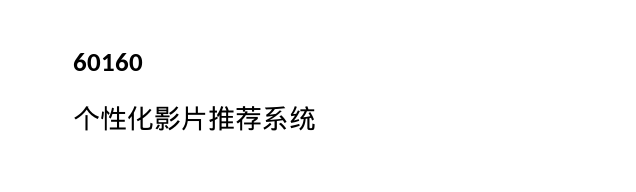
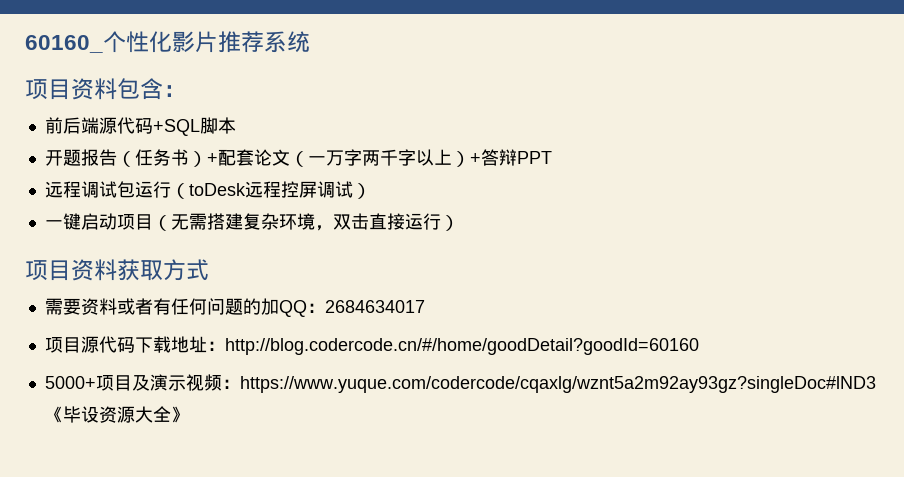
- 60160
- 个性化影片推荐系统
+ 60160_个性化影片推荐系统
+ 项目资料包含：
+ 前后端源代码+SQL脚本
+ 开题报告（任务书）+配套论文（一万字两千字以上）+答辩PPT
+ 远程调试包运行（toDesk远程控屏调试）
+ 一键启动项目（无需搭建复杂环境，双击直接运行）
+ 项目资料获取方式
+ 需要资料或者有任何问题的加QQ：2684634017
+ 项目源代码下载地址：http://blog.codercode.cn/#/home/goodDetail?goodId=60160
+ 5000+项目及演示视频：https://www.yuque.com/codercode/cqaxlg/wznt5a2m92ay93gz?singleDoc#lND3《毕设资源大全》

